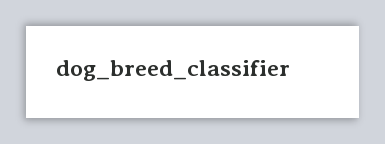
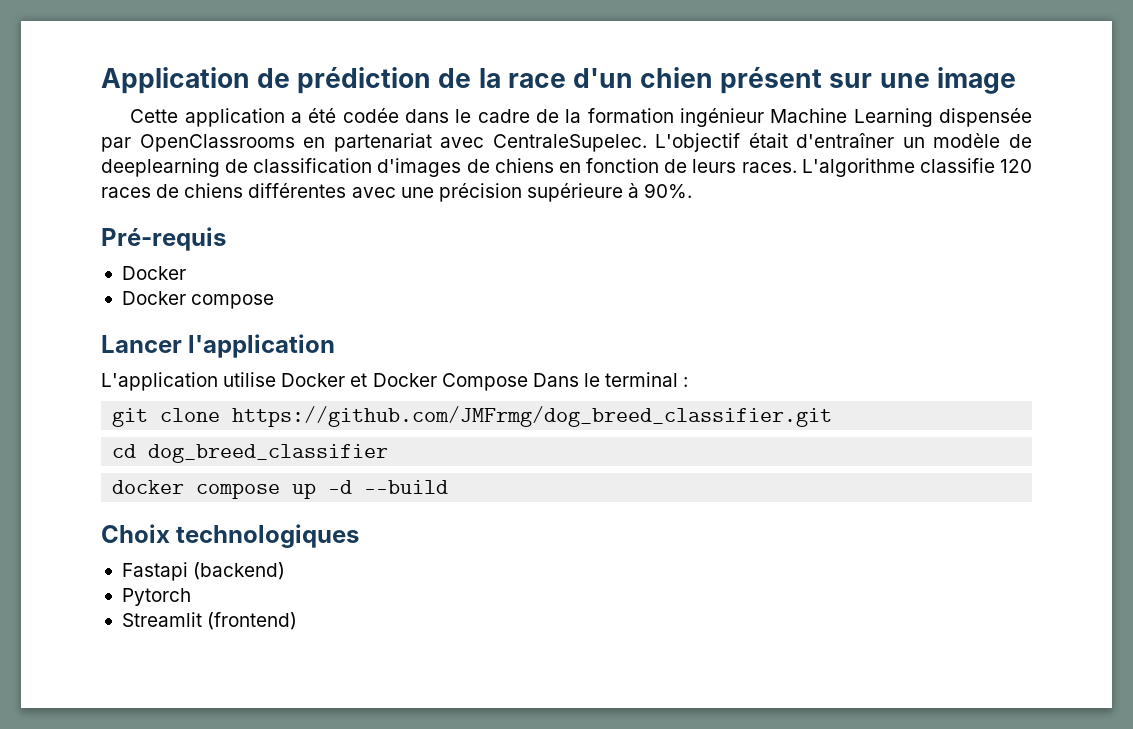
- dog_breed_classifier
+ Application de prédiction de la race d'un chien présent sur une image
+ Cette application a été codée dans le cadre de la formation ingénieur Machine Learning dispensée par OpenClassrooms en partenariat avec CentraleSupelec. L'objectif était d'entraîner un modèle de deeplearning de classification d'images de chiens en fonction de leurs races. L'algorithme classifie 120 races de chiens différentes avec une précision supérieure à 90%.
+ Pré-requis
+ Docker
+ Docker compose
+ Lancer l'application
+ L'application utilise Docker et Docker Compose Dans le terminal :
+ git clone https://github.com/JMFrmg/dog_breed_classifier.git
+ cd dog_breed_classifier
+ docker compose up -d --build
+ Choix technologiques
+ Fastapi (backend)
+ Pytorch
+ Streamlit (frontend)

